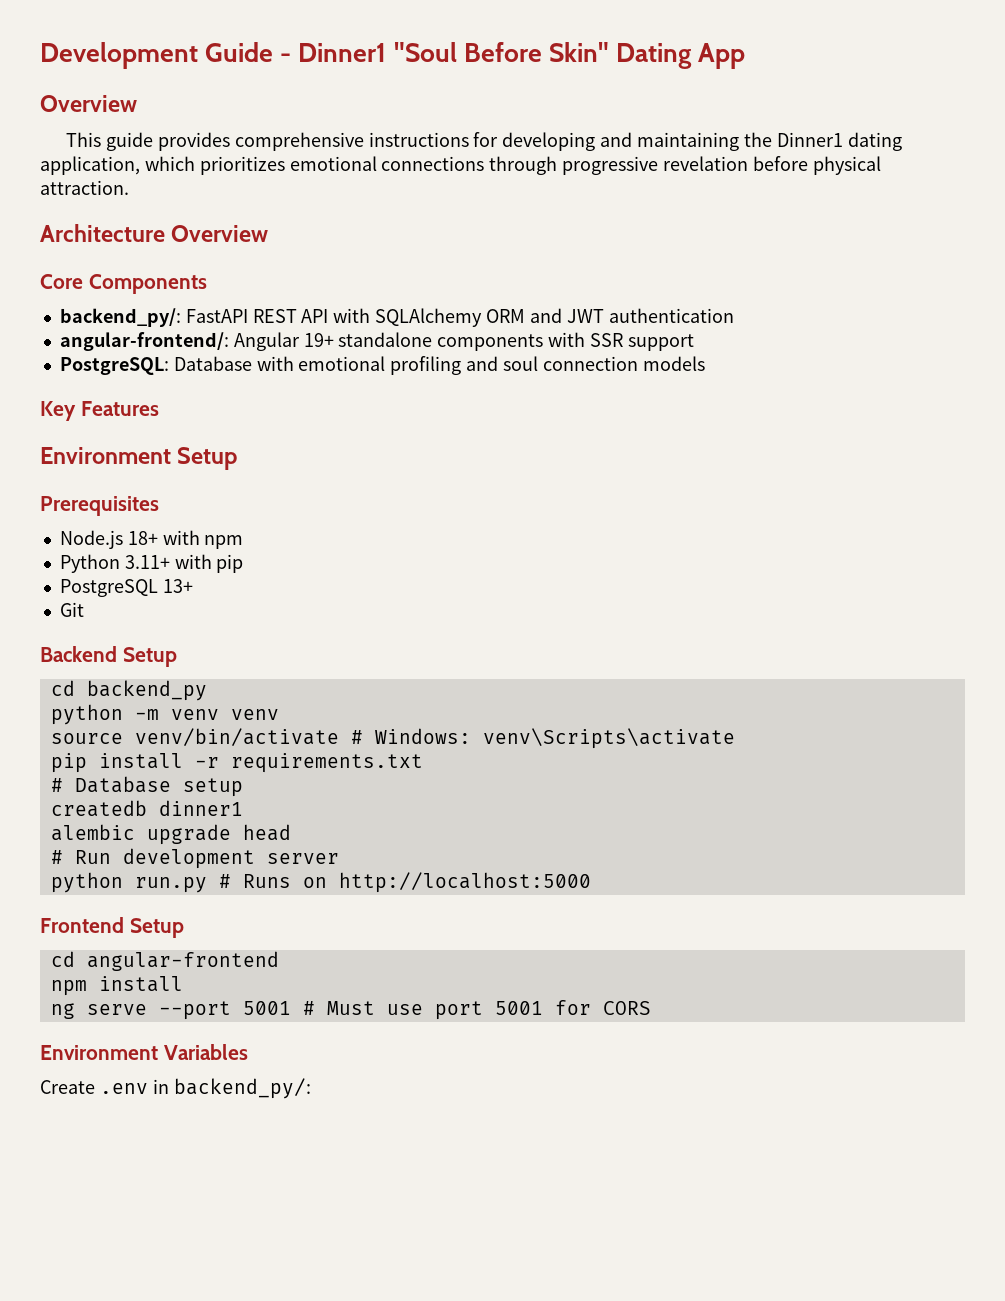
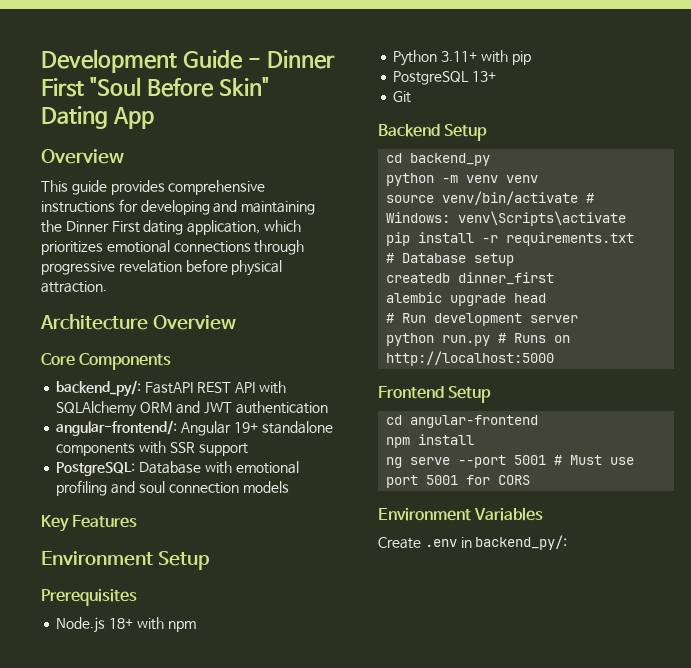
- Development Guide - Dinner1 "Soul Before Skin" Dating App
+ Development Guide - Dinner First "Soul Before Skin" Dating App
- This guide provides comprehensive instructions for developing and maintaining the Dinner1 dating application, which prioritizes emotional connections through progressive revelation before physical attraction.
+ This guide provides comprehensive instructions for developing and maintaining the Dinner First dating application, which prioritizes emotional connections through progressive revelation before physical attraction.
- createdb dinner1
+ createdb dinner_first

